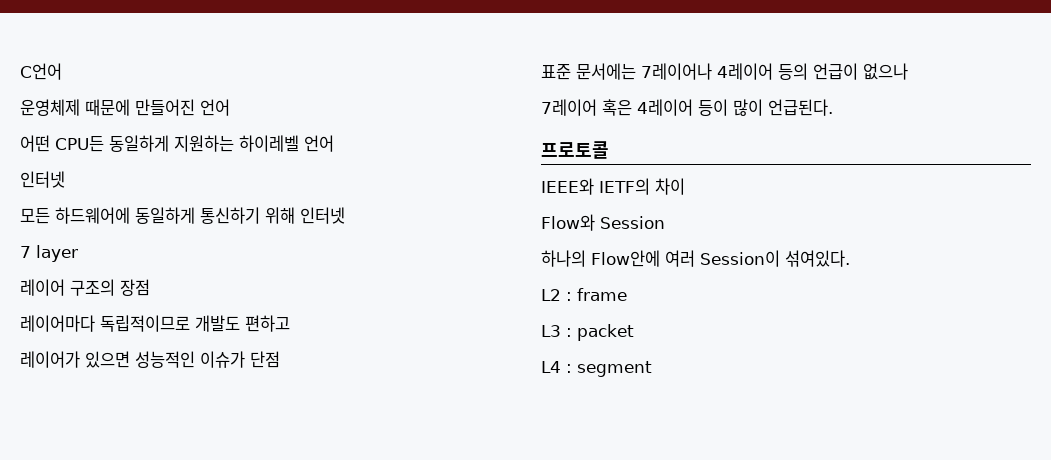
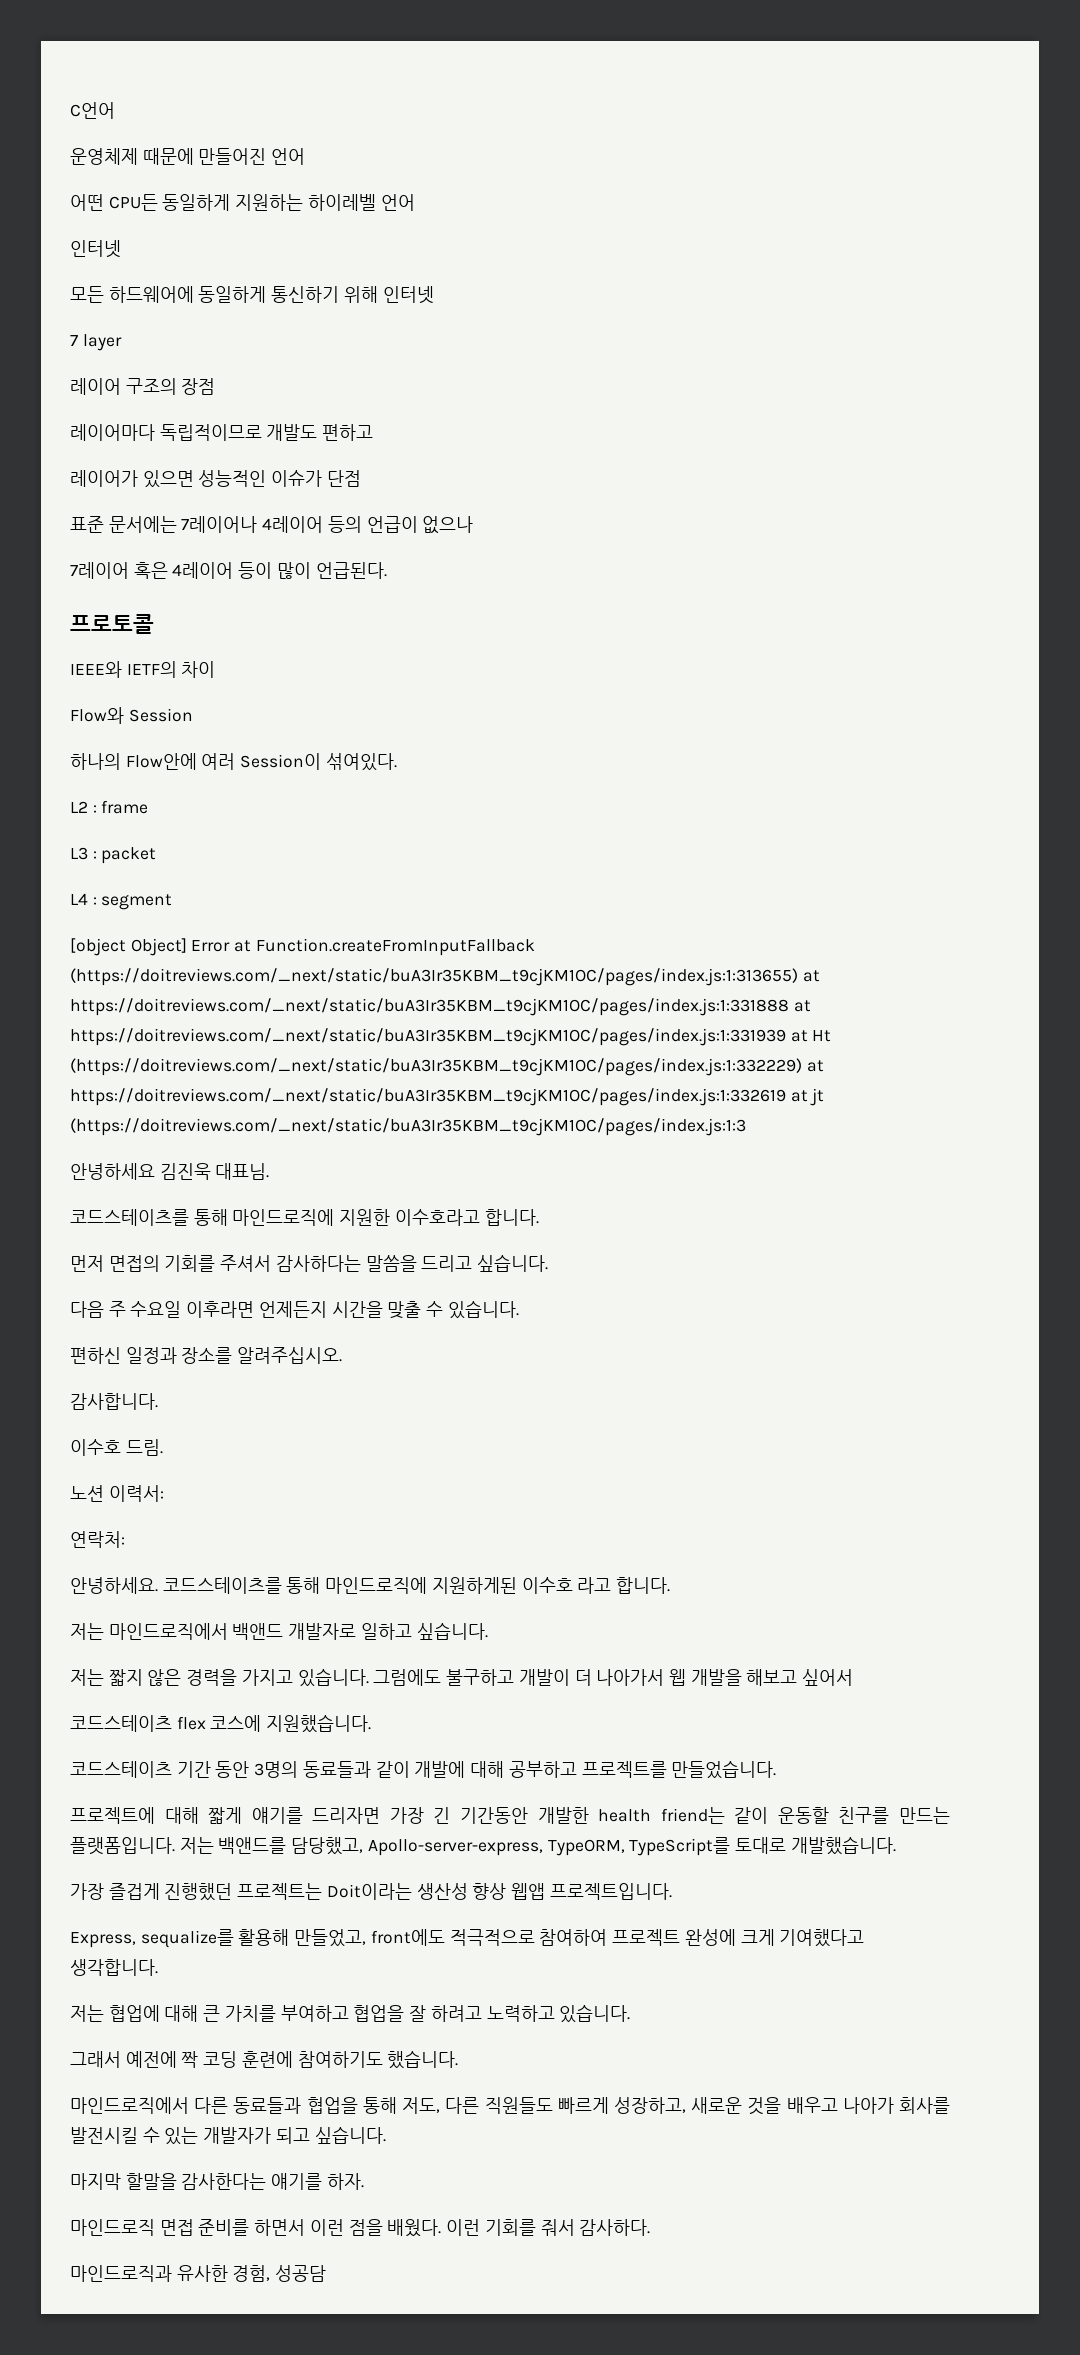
+ [object Object] Error at Function.createFromInputFallback (https://doitreviews.com/_next/static/buA3Ir35KBM_t9cjKM1OC/pages/index.js:1:313655) at https://doitreviews.com/_next/static/buA3Ir35KBM_t9cjKM1OC/pages/index.js:1:331888 at https://doitreviews.com/_next/static/buA3Ir35KBM_t9cjKM1OC/pages/index.js:1:331939 at Ht (https://doitreviews.com/_next/static/buA3Ir35KBM_t9cjKM1OC/pages/index.js:1:332229) at https://doitreviews.com/_next/static/buA3Ir35KBM_t9cjKM1OC/pages/index.js:1:332619 at jt (https://doitreviews.com/_next/static/buA3Ir35KBM_t9cjKM1OC/pages/index.js:1:3
+ 안녕하세요 김진욱 대표님.
+ 코드스테이츠를 통해 마인드로직에 지원한 이수호라고 합니다.
+ 먼저 면접의 기회를 주셔서 감사하다는 말씀을 드리고 싶습니다.
+ 다음 주 수요일 이후라면 언제든지 시간을 맞출 수 있습니다.
+ 편하신 일정과 장소를 알려주십시오.
+ 감사합니다.
+ 이수호 드림.
+ 노션 이력서:
+ 연락처:
+ 안녕하세요. 코드스테이츠를 통해 마인드로직에 지원하게된 이수호 라고 합니다.
+ 저는 마인드로직에서 백앤드 개발자로 일하고 싶습니다.
+ 저는 짧지 않은 경력을 가지고 있습니다. 그럼에도 불구하고 개발이 더 나아가서 웹 개발을 해보고 싶어서
+ 코드스테이츠 flex 코스에 지원했습니다.
+ 코드스테이츠 기간 동안 3명의 동료들과 같이 개발에 대해 공부하고 프로젝트를 만들었습니다.
+ 프로젝트에 대해 짧게 얘기를 드리자면 가장 긴 기간동안 개발한 health friend는 같이 운동할 친구를 만드는 플랫폼입니다. 저는 백앤드를 담당했고, Apollo-server-express, TypeORM, TypeScript를 토대로 개발했습니다.
+ 가장 즐겁게 진행했던 프로젝트는 Doit이라는 생산성 향상 웹앱 프로젝트입니다.
+ Express, sequalize를 활용해 만들었고, front에도 적극적으로 참여하여 프로젝트 완성에 크게 기여했다고 생각합니다.
+ 저는 협업에 대해 큰 가치를 부여하고 협업을 잘 하려고 노력하고 있습니다.
+ 그래서 예전에 짝 코딩 훈련에 참여하기도 했습니다.
+ 마인드로직에서 다른 동료들과 협업을 통해 저도, 다른 직원들도 빠르게 성장하고, 새로운 것을 배우고 나아가 회사를 발전시킬 수 있는 개발자가 되고 싶습니다.
+ 마지막 할말을 감사한다는 얘기를 하자.
+ 마인드로직 면접 준비를 하면서 이런 점을 배웠다. 이런 기회를 줘서 감사하다.
+ 마인드로직과 유사한 경험, 성공담

